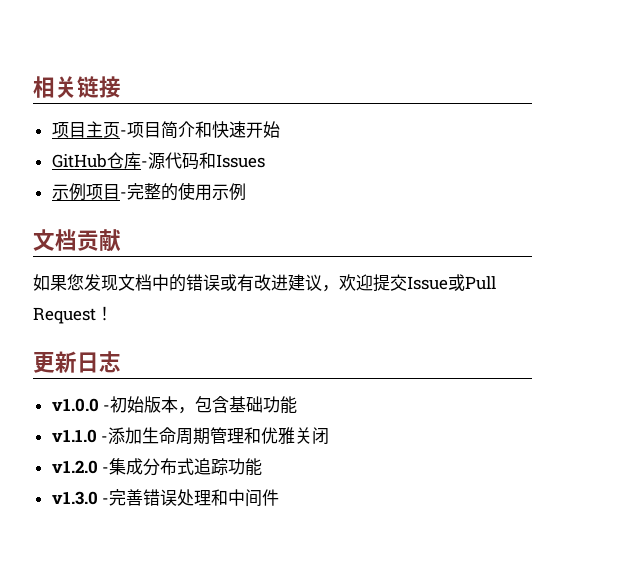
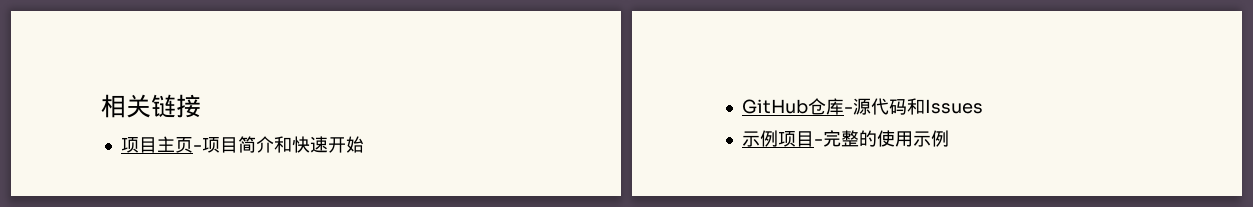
- 文档贡献
- 如果您发现文档中的错误或有改进建议，欢迎提交Issue或Pull Request！
- 更新日志
- v1.0.0 -初始版本，包含基础功能
- v1.1.0 -添加生命周期管理和优雅关闭
- v1.2.0 -集成分布式追踪功能
- v1.3.0 -完善错误处理和中间件

